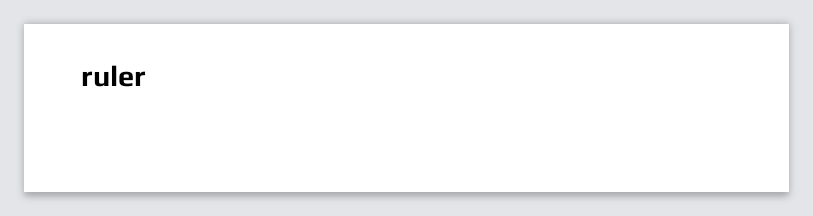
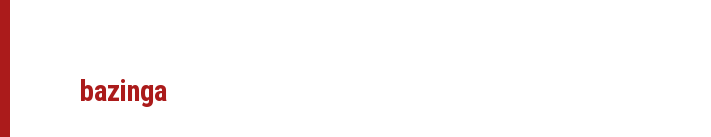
- ruler
+ bazinga

